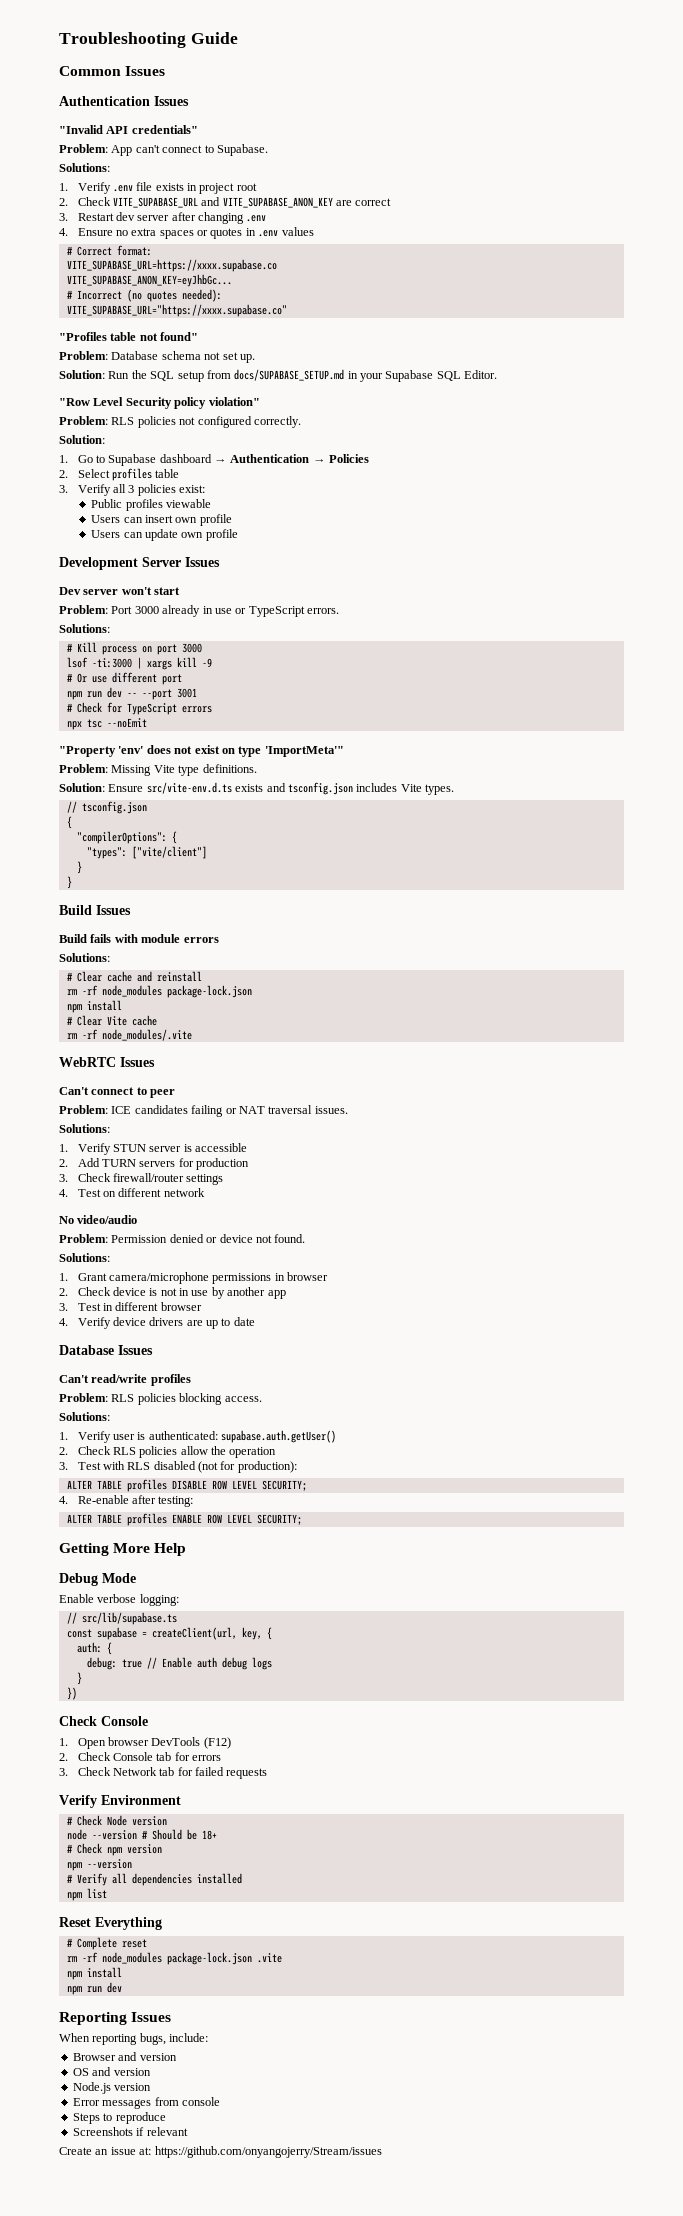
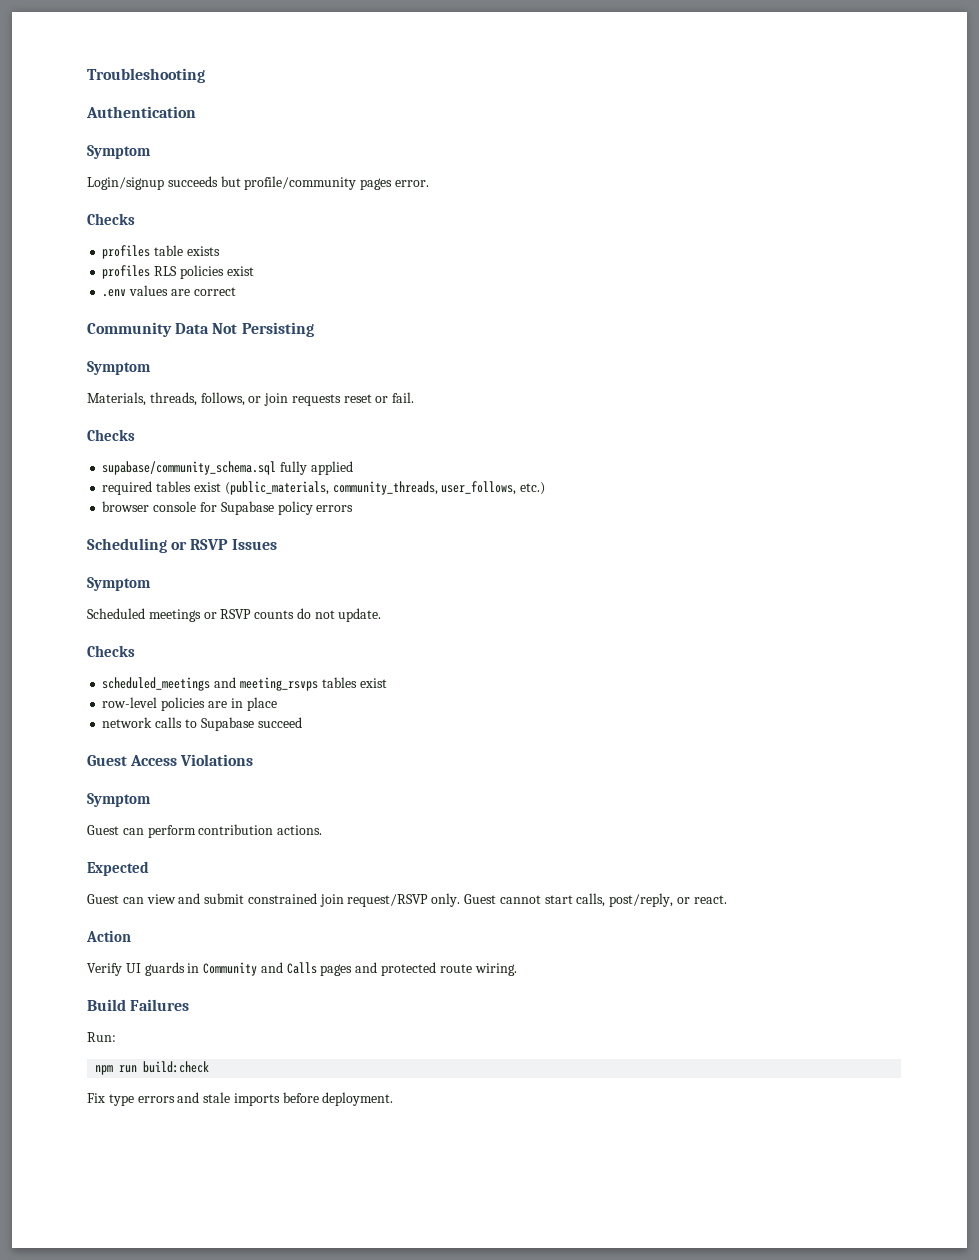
- Troubleshooting Guide
- Common Issues
- Authentication Issues
- "Invalid API credentials"
- Problem: App can't connect to Supabase.
- Solutions:
- 1. Verify .env file exists in project root
- 2. Check VITE_SUPABASE_URL and VITE_SUPABASE_ANON_KEY are correct
- 3. Restart dev server after changing .env
- 4. Ensure no extra spaces or quotes in .env values
- # Correct format:
- VITE_SUPABASE_URL=https://xxxx.supabase.co
- VITE_SUPABASE_ANON_KEY=eyJhbGc...
- # Incorrect (no quotes needed):
- VITE_SUPABASE_URL="https://xxxx.supabase.co"
- "Profiles table not found"
- Problem: Database schema not set up.
- Solution: Run the SQL setup from docs/SUPABASE_SETUP.md in your Supabase SQL Editor.
- "Row Level Security policy violation"
- Problem: RLS policies not configured correctly.
- Solution:
- 1. Go to Supabase dashboard → Authentication → Policies
- 2. Select profiles table
- 3. Verify all 3 policies exist:
- Public profiles viewable
- Users can insert own profile
- Users can update own profile
- Development Server Issues
- Dev server won't start
- Problem: Port 3000 already in use or TypeScript errors.
- Solutions:
- # Kill process on port 3000
- lsof -ti:3000 | xargs kill -9
- # Or use different port
- npm run dev -- --port 3001
- # Check for TypeScript errors
- npx tsc --noEmit
- "Property 'env' does not exist on type 'ImportMeta'"
- Problem: Missing Vite type definitions.
- Solution: Ensure src/vite-env.d.ts exists and tsconfig.json includes Vite types.
- // tsconfig.json
- {
- "compilerOptions": {
- "types": ["vite/client"]
- }
- }
- Build Issues
- Build fails with module errors
- Solutions:
- # Clear cache and reinstall
- rm -rf node_modules package-lock.json
- npm install
- # Clear Vite cache
- rm -rf node_modules/.vite
- WebRTC Issues
- Can't connect to peer
- Problem: ICE candidates failing or NAT traversal issues.
- Solutions:
- 1. Verify STUN server is accessible
- 2. Add TURN servers for production
- 3. Check firewall/router settings
- 4. Test on different network
- No video/audio
- Problem: Permission denied or device not found.
- Solutions:
- 1. Grant camera/microphone permissions in browser
- 2. Check device is not in use by another app
- 3. Test in different browser
- 4. Verify device drivers are up to date
- Database Issues
- Can't read/write profiles
- Problem: RLS policies blocking access.
- Solutions:
- 1. Verify user is authenticated: supabase.auth.getUser()
- 2. Check RLS policies allow the operation
- 3. Test with RLS disabled (not for production):
- ALTER TABLE profiles DISABLE ROW LEVEL SECURITY;
- 4. Re-enable after testing:
- ALTER TABLE profiles ENABLE ROW LEVEL SECURITY;
- Getting More Help
- Debug Mode
- Enable verbose logging:
- // src/lib/supabase.ts
- const supabase = createClient(url, key, {
- auth: {
- debug: true // Enable auth debug logs
- }
- })
- Check Console
- 1. Open browser DevTools (F12)
- 2. Check Console tab for errors
- 3. Check Network tab for failed requests
- Verify Environment
- # Check Node version
- node --version # Should be 18+
- # Check npm version
- npm --version
- # Verify all dependencies installed
- npm list
- Reset Everything
- # Complete reset
- rm -rf node_modules package-lock.json .vite
- npm install
- npm run dev
- Reporting Issues
- When reporting bugs, include:
- Browser and version
- OS and version
- Node.js version
- Error messages from console
- Steps to reproduce
- Screenshots if relevant
- Create an issue at: https://github.com/onyangojerry/Stream/issues
+ Troubleshooting
+ Authentication
+ Symptom
+ Login/signup succeeds but profile/community pages error.
+ Checks
+ profiles table exists
+ profiles RLS policies exist
+ .env values are correct
+ Community Data Not Persisting
+ Symptom
+ Materials, threads, follows, or join requests reset or fail.
+ Checks
+ supabase/community_schema.sql fully applied
+ required tables exist (public_materials, community_threads, user_follows, etc.)
+ browser console for Supabase policy errors
+ Scheduling or RSVP Issues
+ Symptom
+ Scheduled meetings or RSVP counts do not update.
+ Checks
+ scheduled_meetings and meeting_rsvps tables exist
+ row-level policies are in place
+ network calls to Supabase succeed
+ Guest Access Violations
+ Symptom
+ Guest can perform contribution actions.
+ Expected
+ Guest can view and submit constrained join request/RSVP only. Guest cannot start calls, post/reply, or react.
+ Action
+ Verify UI guards in Community and Calls pages and protected route wiring.
+ Build Failures
+ Run:
+ npm run build:check
+ Fix type errors and stale imports before deployment.

